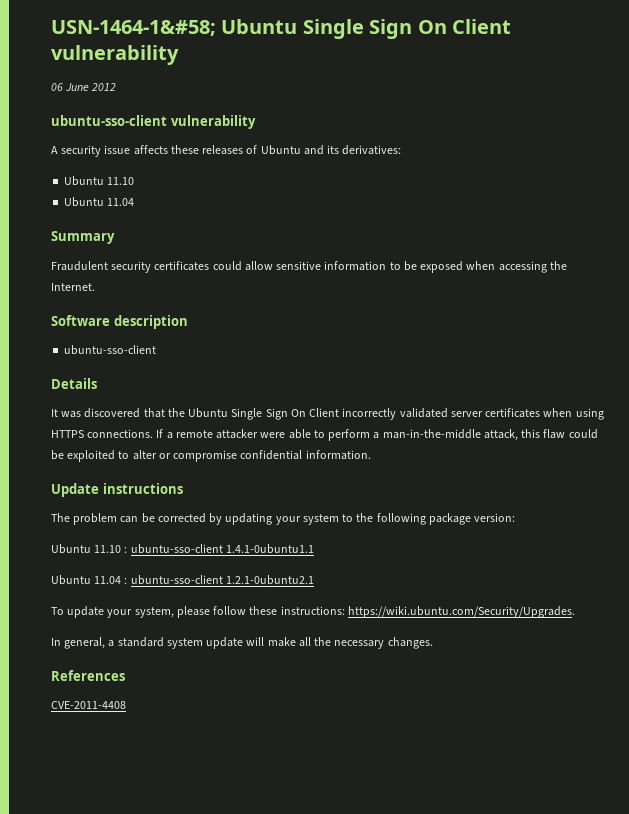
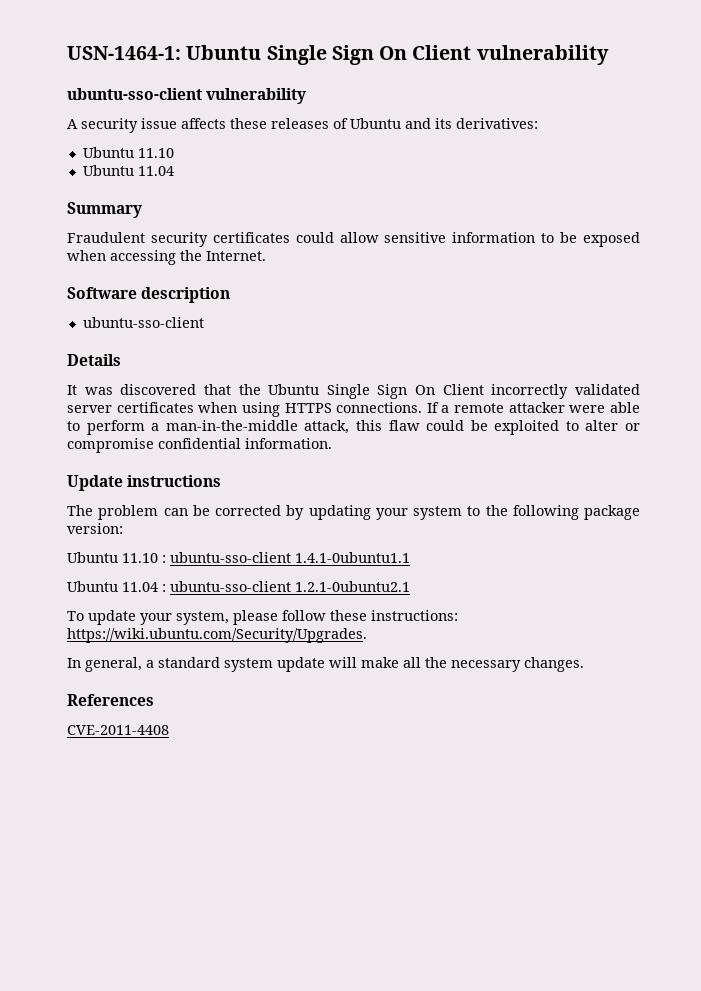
- USN-1464-1&#58; Ubuntu Single Sign On Client vulnerability
+ USN-1464-1: Ubuntu Single Sign On Client vulnerability
- 06 June 2012

